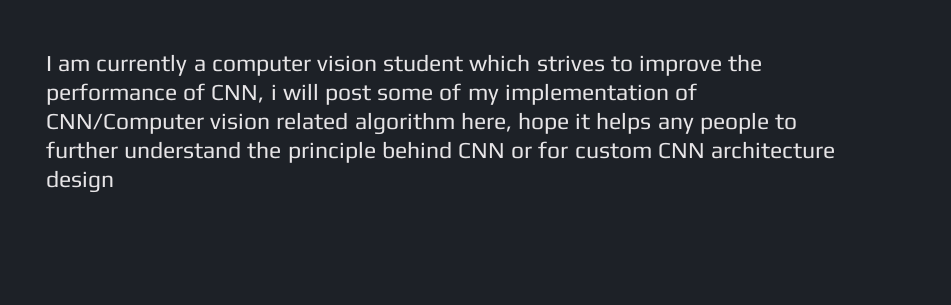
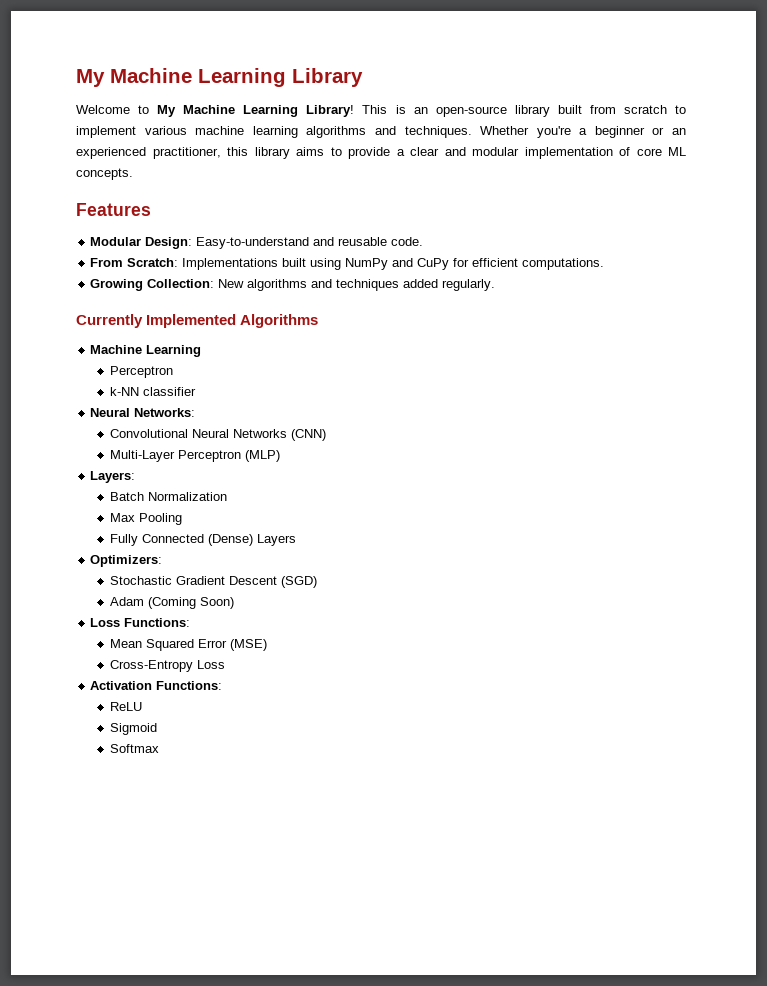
- I am currently a computer vision student which strives to improve the performance of CNN, i will post some of my implementation of CNN/Computer vision related algorithm here, hope it helps any people to further understand the principle behind CNN or for custom CNN architecture design
+ My Machine Learning Library
+ Welcome to My Machine Learning Library! This is an open-source library built from scratch to implement various machine learning algorithms and techniques. Whether you're a beginner or an experienced practitioner, this library aims to provide a clear and modular implementation of core ML concepts.
+ Features
+ Modular Design: Easy-to-understand and reusable code.
+ From Scratch: Implementations built using NumPy and CuPy for efficient computations.
+ Growing Collection: New algorithms and techniques added regularly.
+ Currently Implemented Algorithms
+ Machine Learning
+ Perceptron
+ k-NN classifier
+ Neural Networks:
+ Convolutional Neural Networks (CNN)
+ Multi-Layer Perceptron (MLP)
+ Layers:
+ Batch Normalization
+ Max Pooling
+ Fully Connected (Dense) Layers
+ Optimizers:
+ Stochastic Gradient Descent (SGD)
+ Adam (Coming Soon)
+ Loss Functions:
+ Mean Squared Error (MSE)
+ Cross-Entropy Loss
+ Activation Functions:
+ ReLU
+ Sigmoid
+ Softmax

